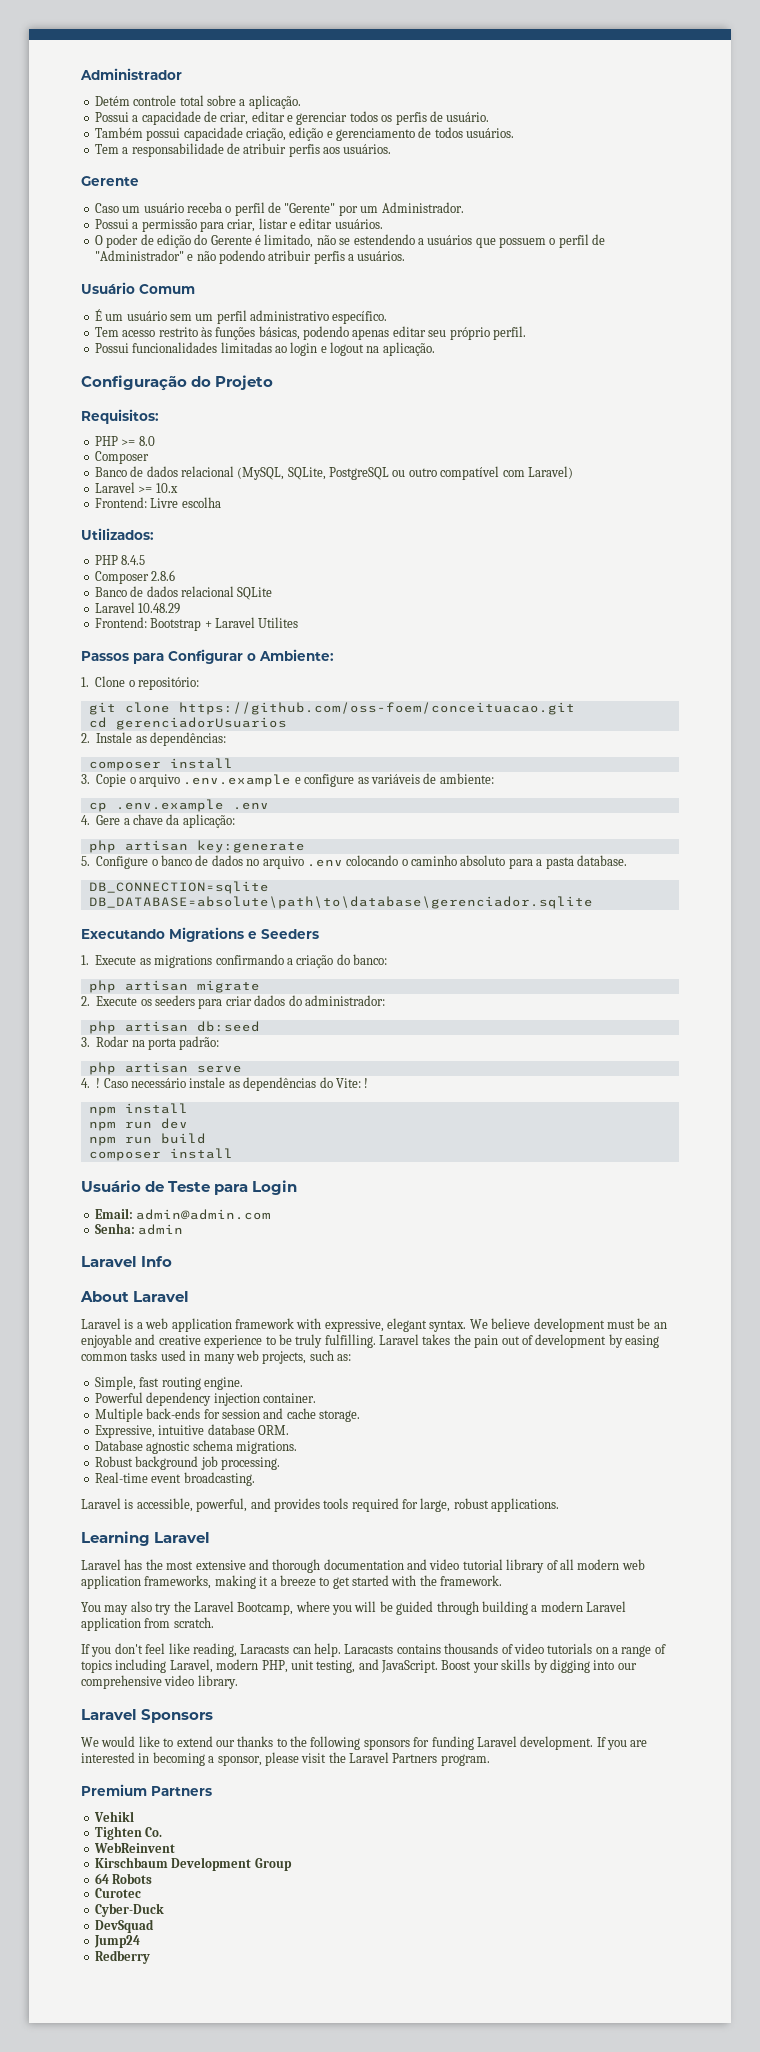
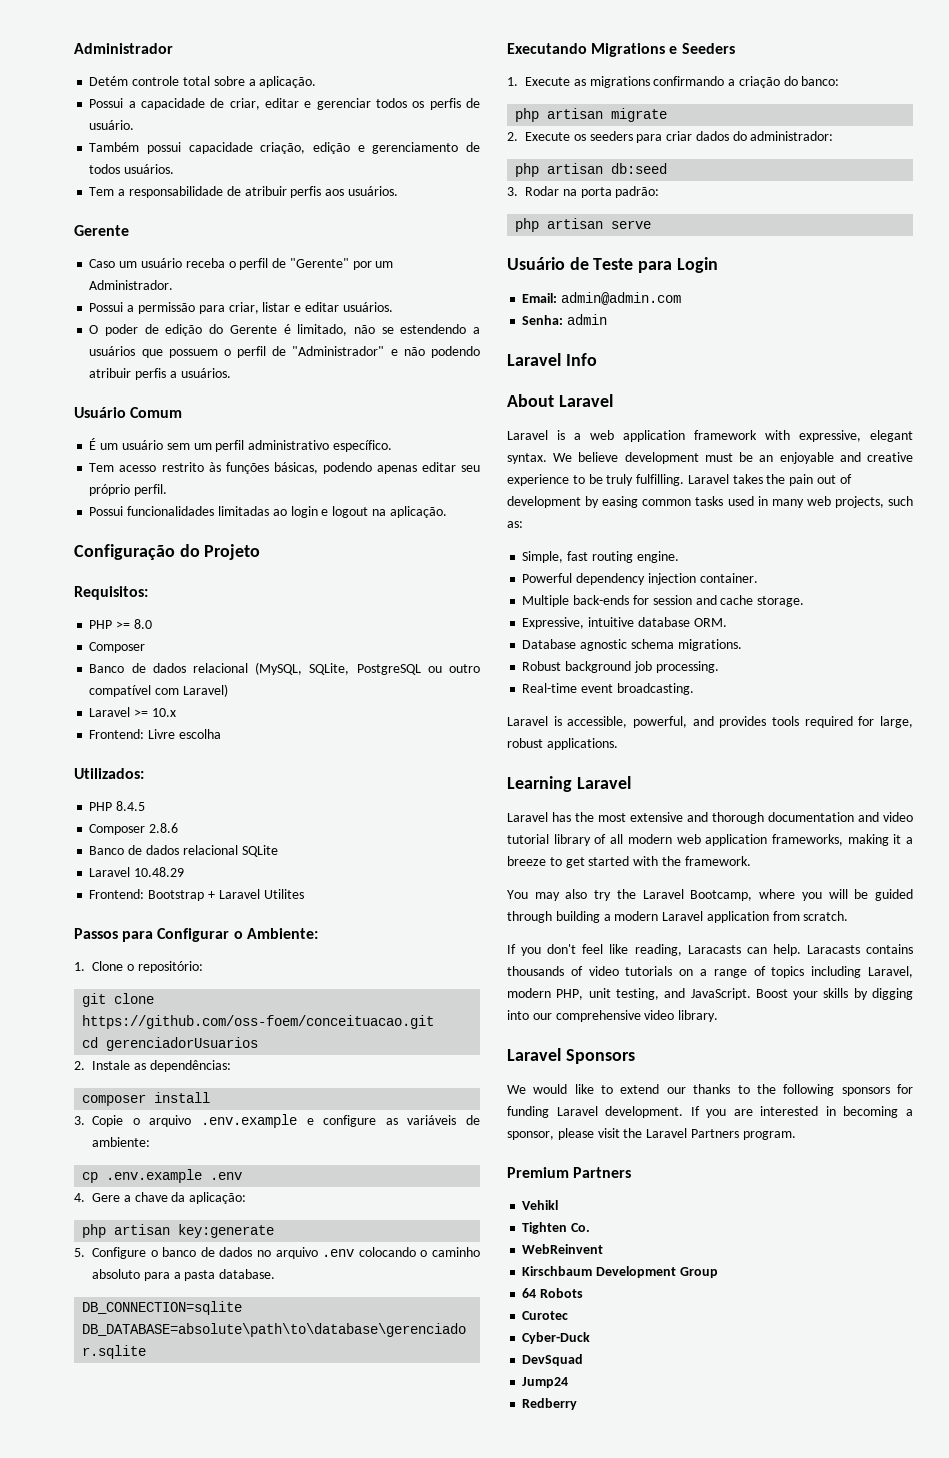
- 4. ! Caso necessário instale as dependências do Vite: !
- npm install
- npm run dev
- npm run build
- composer install

